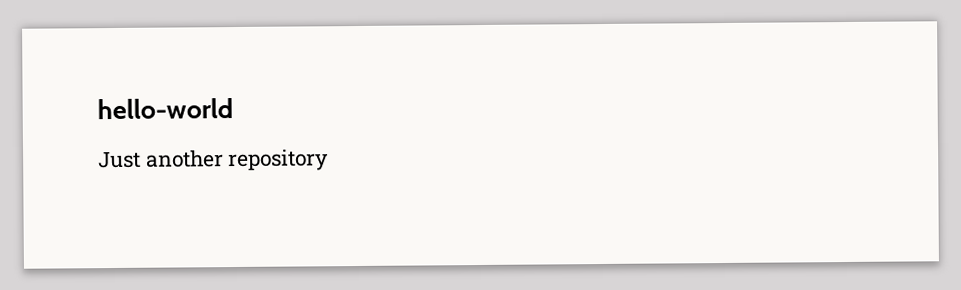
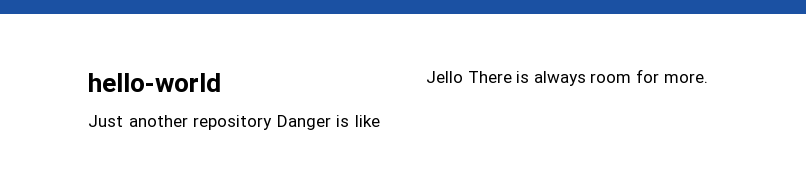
- Just another repository
+ Just another repository Danger is like Jello There is always room for more.

